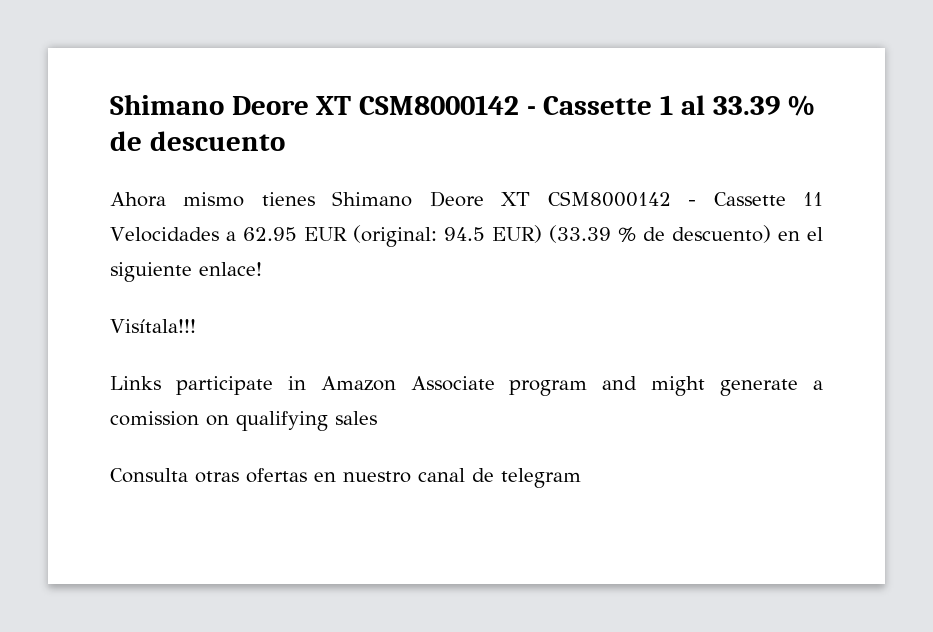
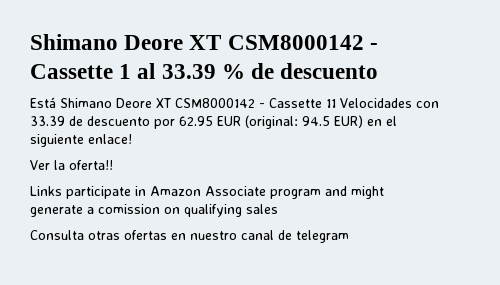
- Ahora mismo tienes Shimano Deore XT CSM8000142 - Cassette 11 Velocidades a 62.95 EUR (original: 94.5 EUR) (33.39 % de descuento) en el siguiente enlace!
+ Está Shimano Deore XT CSM8000142 - Cassette 11 Velocidades con 33.39 de descuento por 62.95 EUR (original: 94.5 EUR) en el siguiente enlace!
- Visítala!!!
+ Ver la oferta!!

